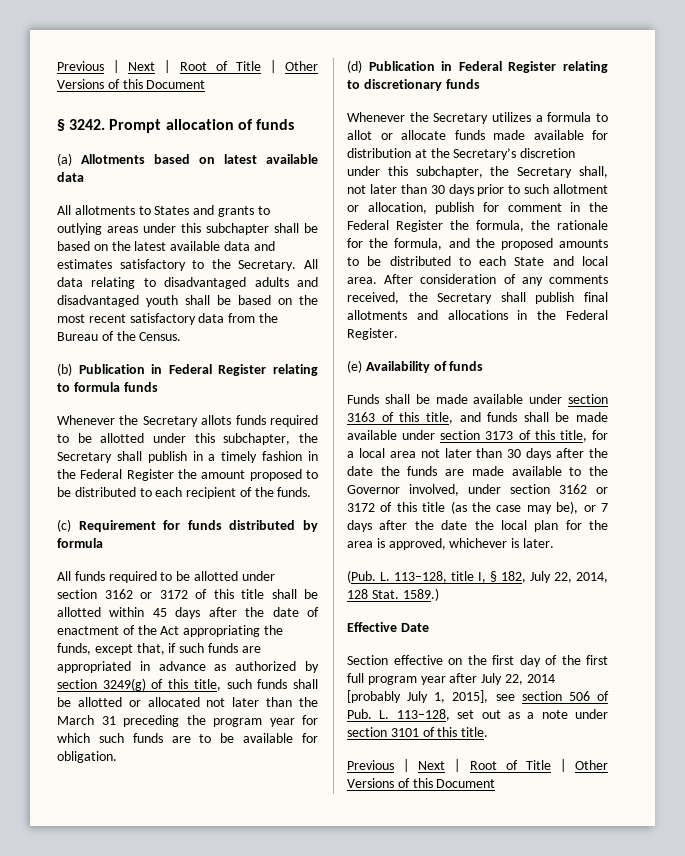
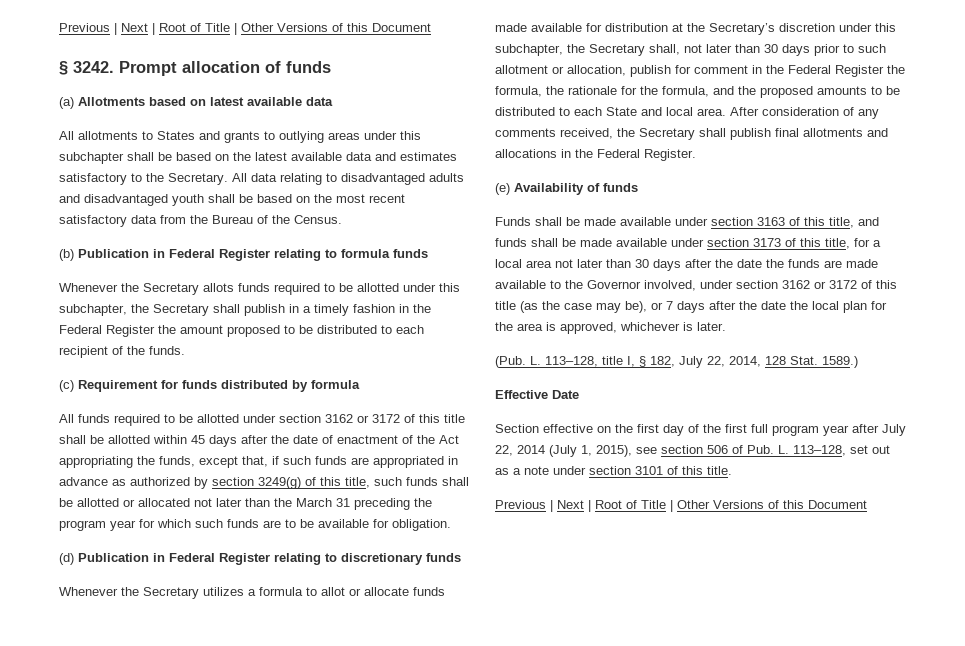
- Section effective on the first day of the first full program year after July 22, 2014 [probably July 1, 2015], see section 506 of Pub. L. 113–128, set out as a note under section 3101 of this title.
+ Section effective on the first day of the first full program year after July 22, 2014 (July 1, 2015), see section 506 of Pub. L. 113–128, set out as a note under section 3101 of this title.

